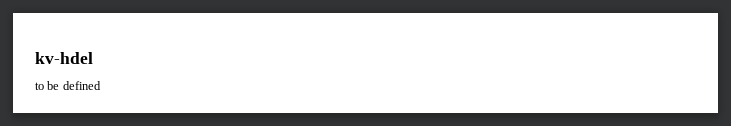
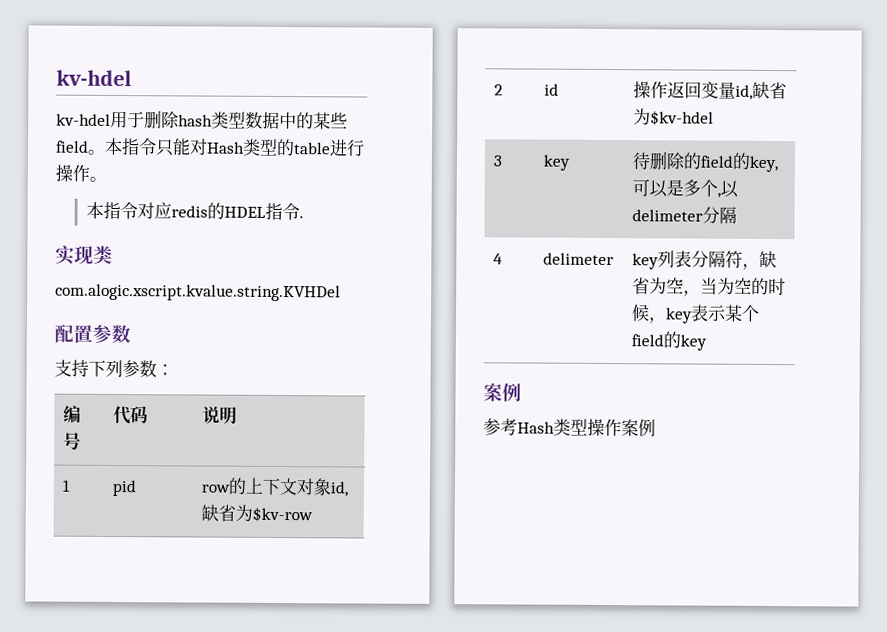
- to be defined
+ kv-hdel用于删除hash类型数据中的某些field。本指令只能对Hash类型的table进行操作。
+ 本指令对应redis的HDEL指令.
+ 实现类
+ com.alogic.xscript.kvalue.string.KVHDel
+ 配置参数
+ 支持下列参数：
+ 编号 | 代码 | 说明
+ 1 | pid | row的上下文对象id,缺省为$kv-row
+ 2 | id | 操作返回变量id,缺省为$kv-hdel
+ 3 | key | 待删除的field的key,可以是多个,以delimeter分隔
+ 4 | delimeter | key列表分隔符，缺省为空，当为空的时候，key表示某个field的key
+ 案例
+ 参考Hash类型操作案例

